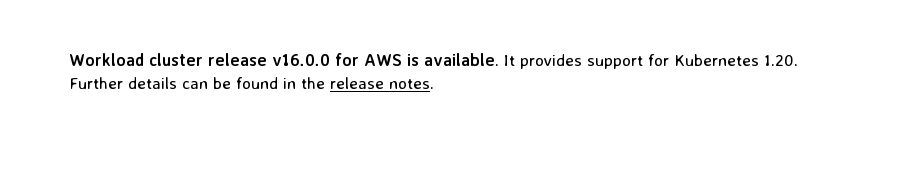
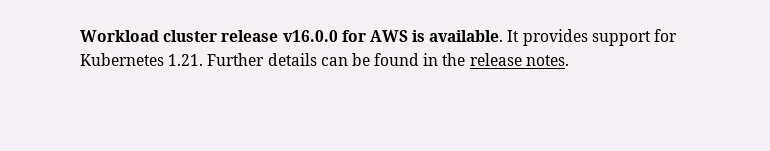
- It provides support for Kubernetes 1.20. Further details can be found in the release notes.
+ It provides support for Kubernetes 1.21. Further details can be found in the release notes.

